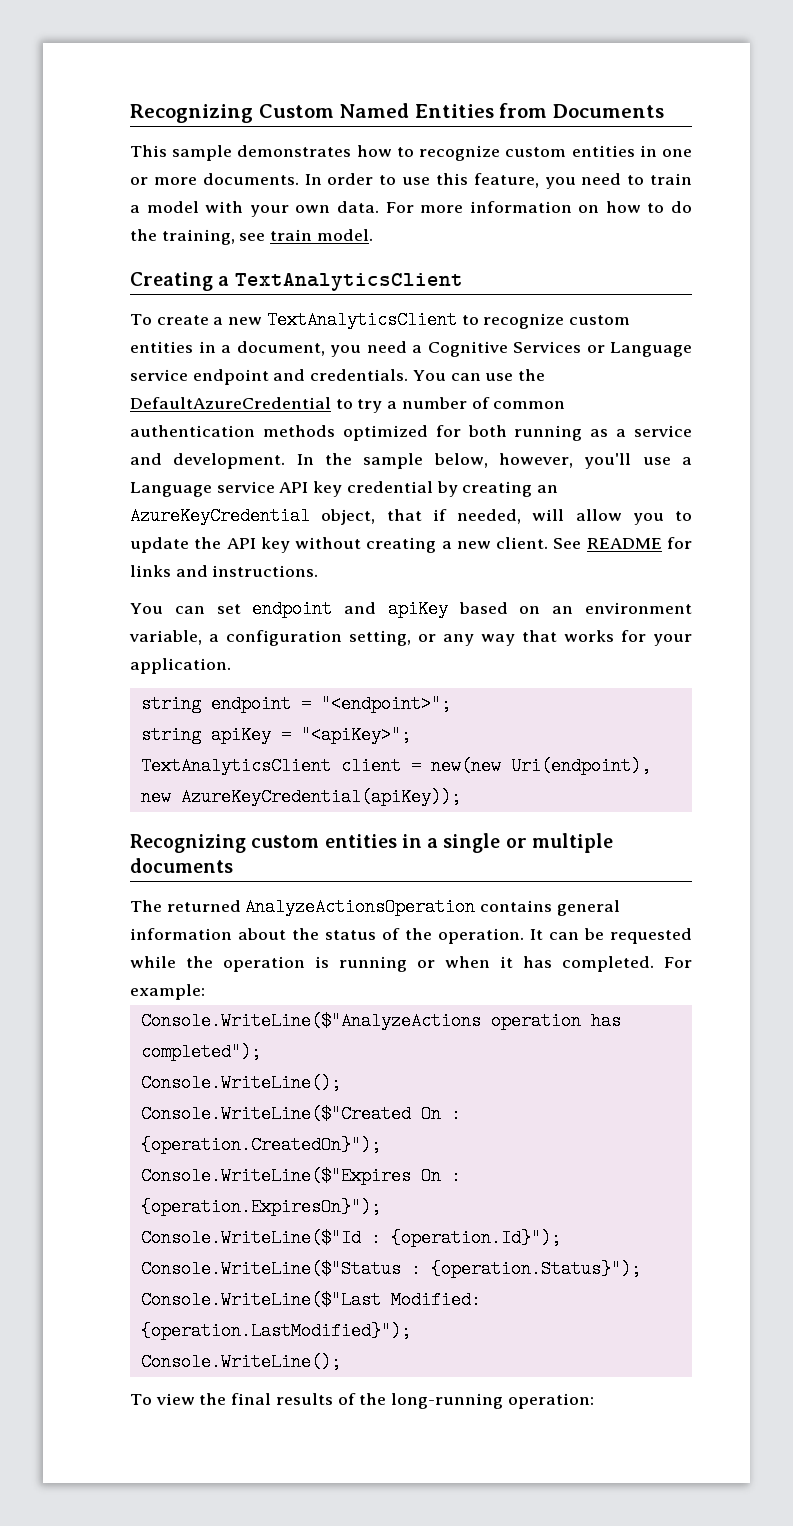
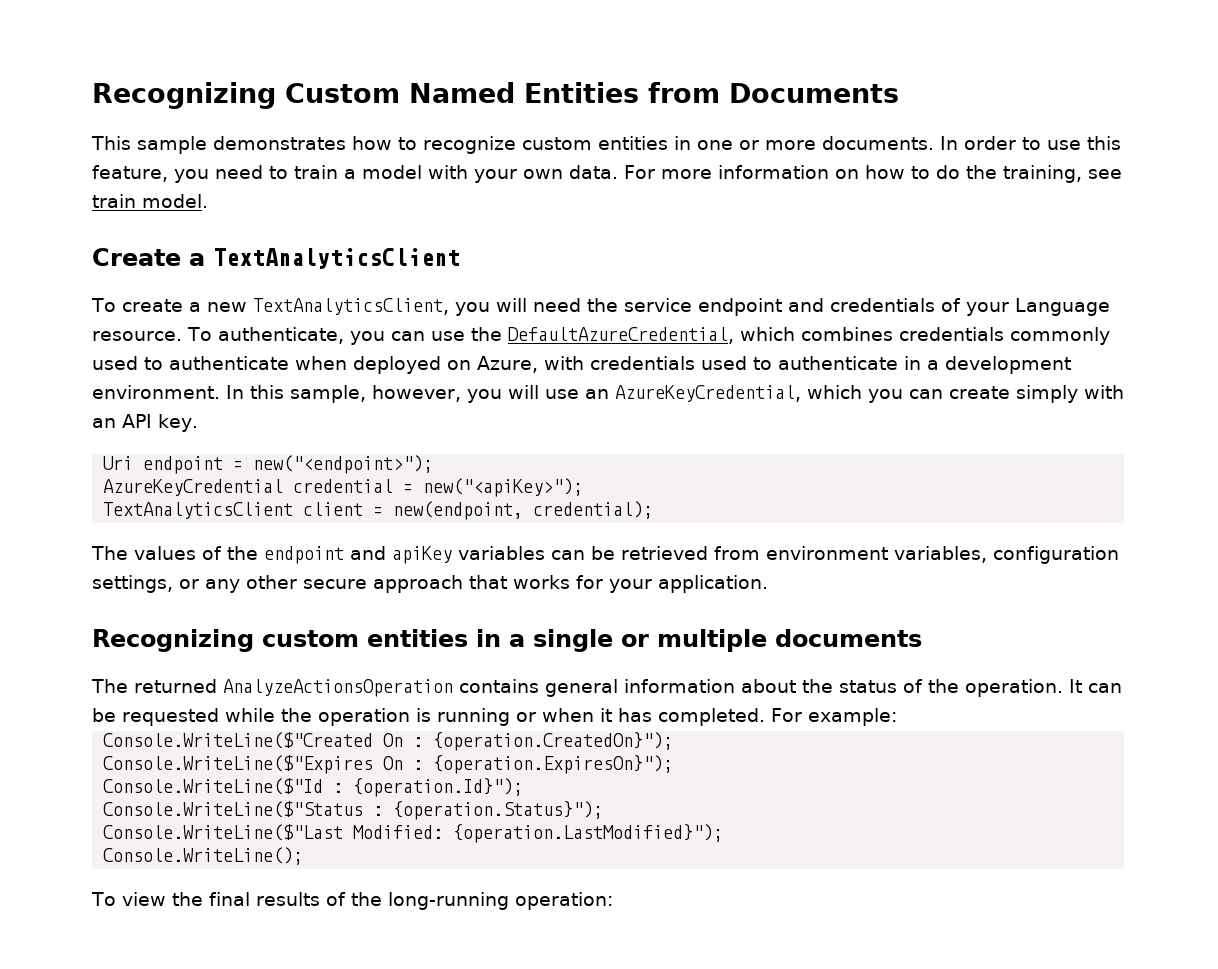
- Creating a TextAnalyticsClient
+ Create a TextAnalyticsClient
- To create a new TextAnalyticsClient to recognize custom entities in a document, you need a Cognitive Services or Language service endpoint and credentials. You can use the DefaultAzureCredential to try a number of common authentication methods optimized for both running as a service and development. In the sample below, however, you'll use a Language service API key credential by creating an AzureKeyCredential object, that if needed, will allow you to update the API key without creating a new client. See README for links and instructions.
- You can set endpoint and apiKey based on an environment variable, a configuration setting, or any way that works for your application.
+ To create a new TextAnalyticsClient, you will need the service endpoint and credentials of your Language resource. To authenticate, you can use the DefaultAzureCredential, which combines credentials commonly used to authenticate when deployed on Azure, with credentials used to authenticate in a development environment. In this sample, however, you will use an AzureKeyCredential, which you can create simply with an API key.
+ Uri endpoint = new("<endpoint>");
+ AzureKeyCredential credential = new("<apiKey>");
+ TextAnalyticsClient client = new(endpoint, credential);
+ The values of the endpoint and apiKey variables can be retrieved from environment variables, configuration settings, or any other secure approach that works for your application.
- string endpoint = "<endpoint>";
- string apiKey = "<apiKey>";
- TextAnalyticsClient client = new(new Uri(endpoint), new AzureKeyCredential(apiKey));
- Console.WriteLine($"AnalyzeActions operation has completed");
- Console.WriteLine();

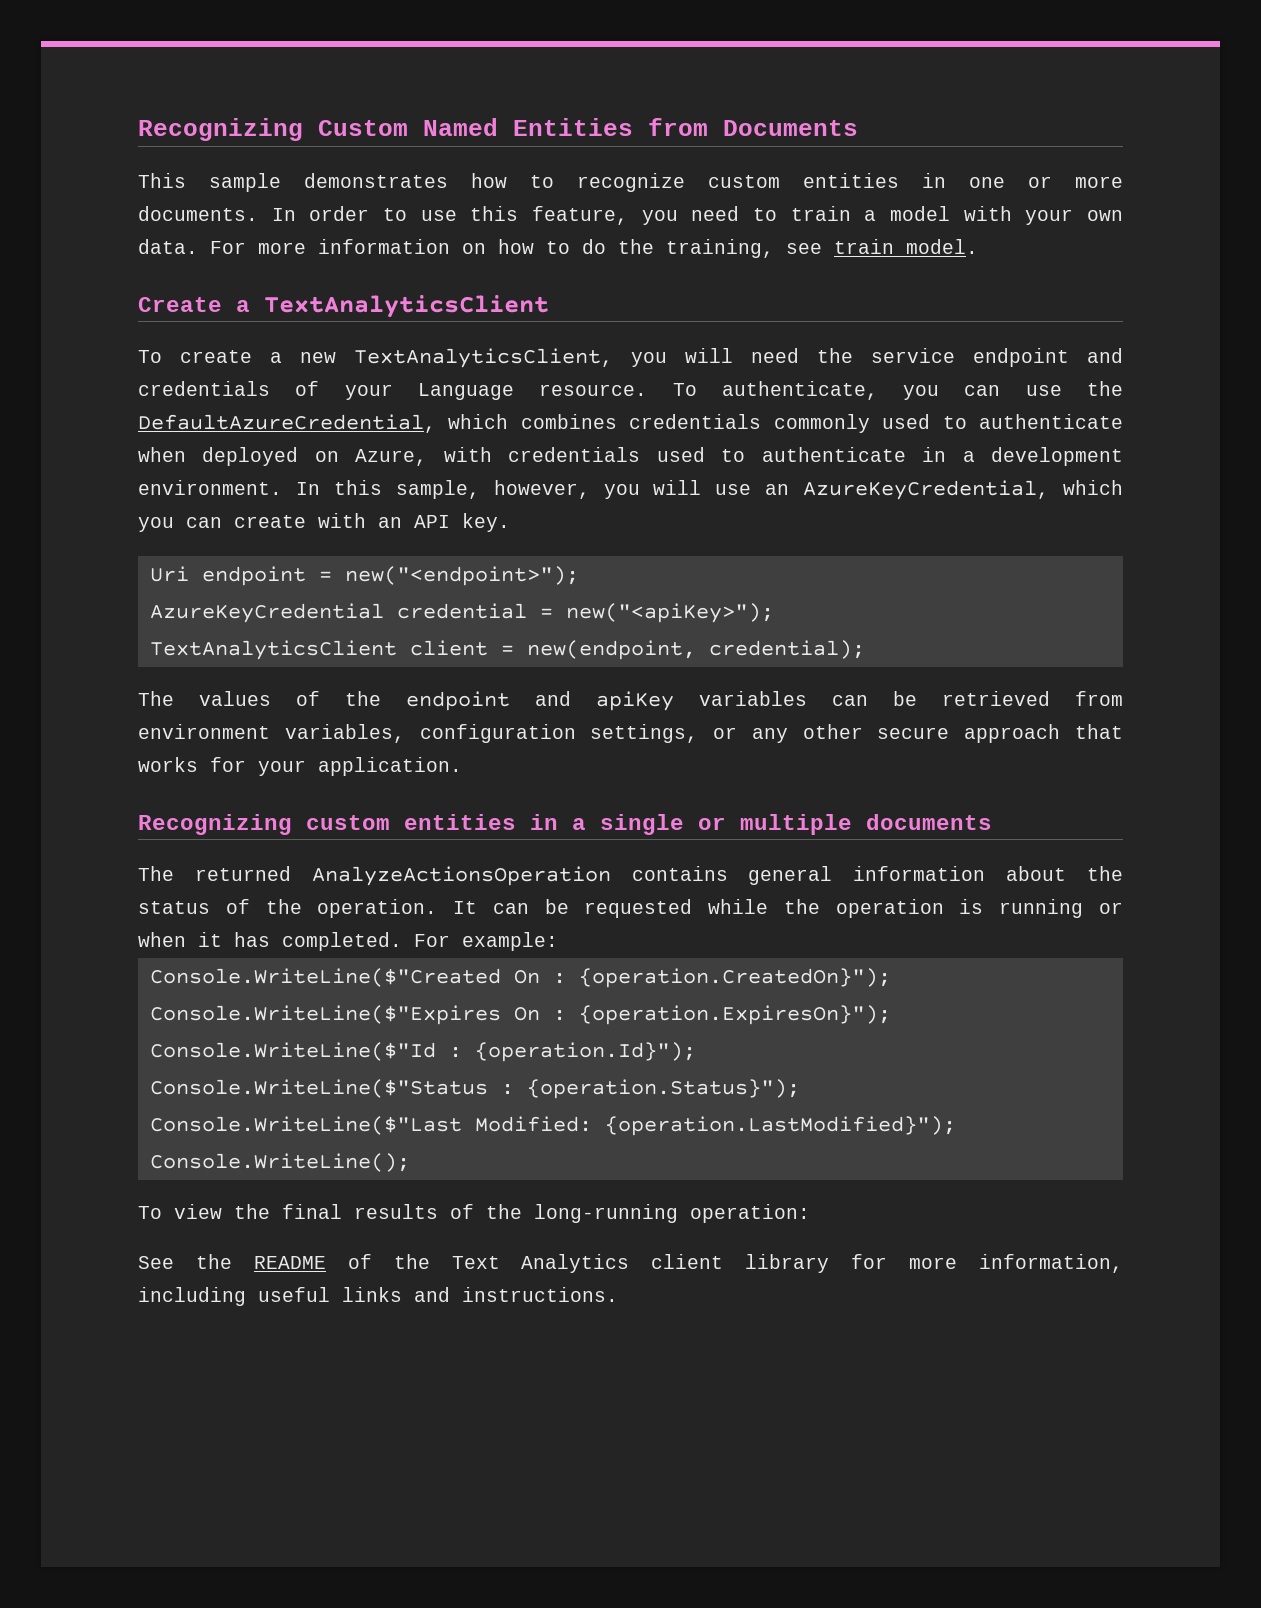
- In this sample, however, you will use an AzureKeyCredential, which you can create simply with an API key.
+ In this sample, however, you will use an AzureKeyCredential, which you can create with an API key.
+ See the README of the Text Analytics client library for more information, including useful links and instructions.

